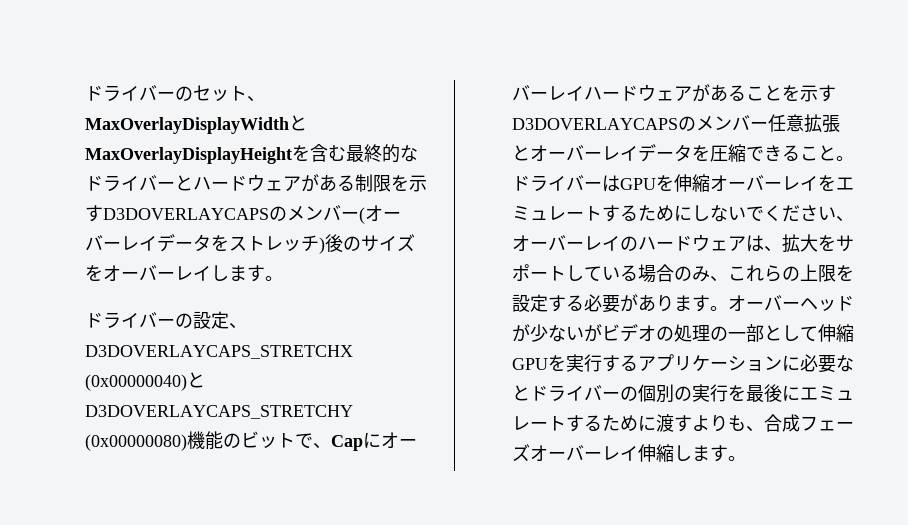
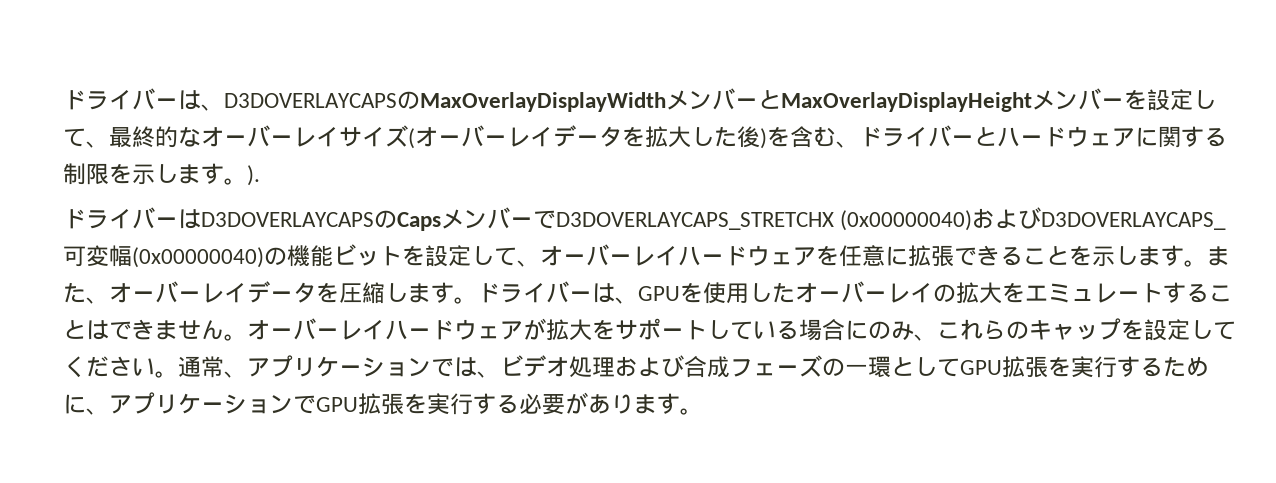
- ドライバーのセット、MaxOverlayDisplayWidthとMaxOverlayDisplayHeightを含む最終的なドライバーとハードウェアがある制限を示すD3DOVERLAYCAPSのメンバー(オーバーレイデータをストレッチ)後のサイズをオーバーレイします。
- ドライバーの設定、D3DOVERLAYCAPS_STRETCHX (0x00000040)とD3DOVERLAYCAPS_STRETCHY (0x00000080)機能のビットで、Capにオーバーレイハードウェアがあることを示すD3DOVERLAYCAPSのメンバー任意拡張とオーバーレイデータを圧縮できること。ドライバーはGPUを伸縮オーバーレイをエミュレートするためにしないでください、オーバーレイのハードウェアは、拡大をサポートしている場合のみ、これらの上限を設定する必要があります。オーバーヘッドが少ないがビデオの処理の一部として伸縮GPUを実行するアプリケーションに必要なとドライバーの個別の実行を最後にエミュレートするために渡すよりも、合成フェーズオーバーレイ伸縮します。
+ ドライバーは、D3DOVERLAYCAPSのMaxOverlayDisplayWidthメンバーとMaxOverlayDisplayHeightメンバーを設定して、最終的なオーバーレイサイズ(オーバーレイデータを拡大した後)を含む、ドライバーとハードウェアに関する制限を示します。).
+ ドライバーはD3DOVERLAYCAPSのCapsメンバーでD3DOVERLAYCAPS_STRETCHX (0x00000040)およびD3DOVERLAYCAPS_可変幅(0x00000040)の機能ビットを設定して、オーバーレイハードウェアを任意に拡張できることを示します。また、オーバーレイデータを圧縮します。ドライバーは、GPUを使用したオーバーレイの拡大をエミュレートすることはできません。オーバーレイハードウェアが拡大をサポートしている場合にのみ、これらのキャップを設定してください。通常、アプリケーションでは、ビデオ処理および合成フェーズの一環としてGPU拡張を実行するために、アプリケーションでGPU拡張を実行する必要があります。

